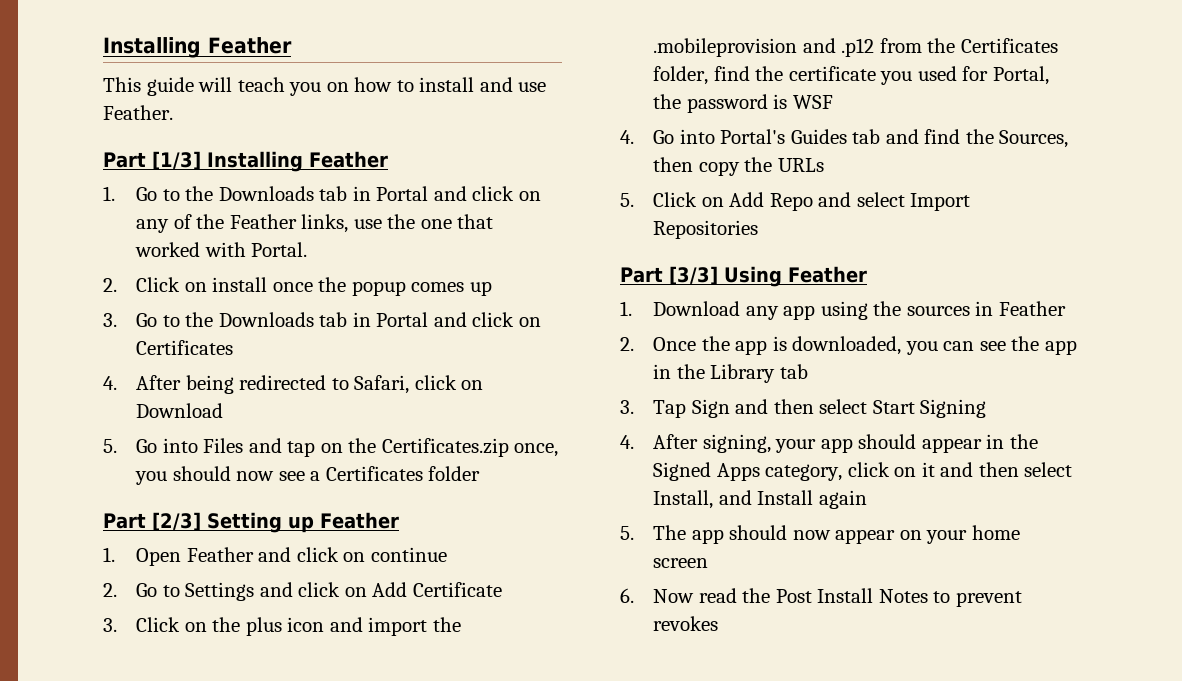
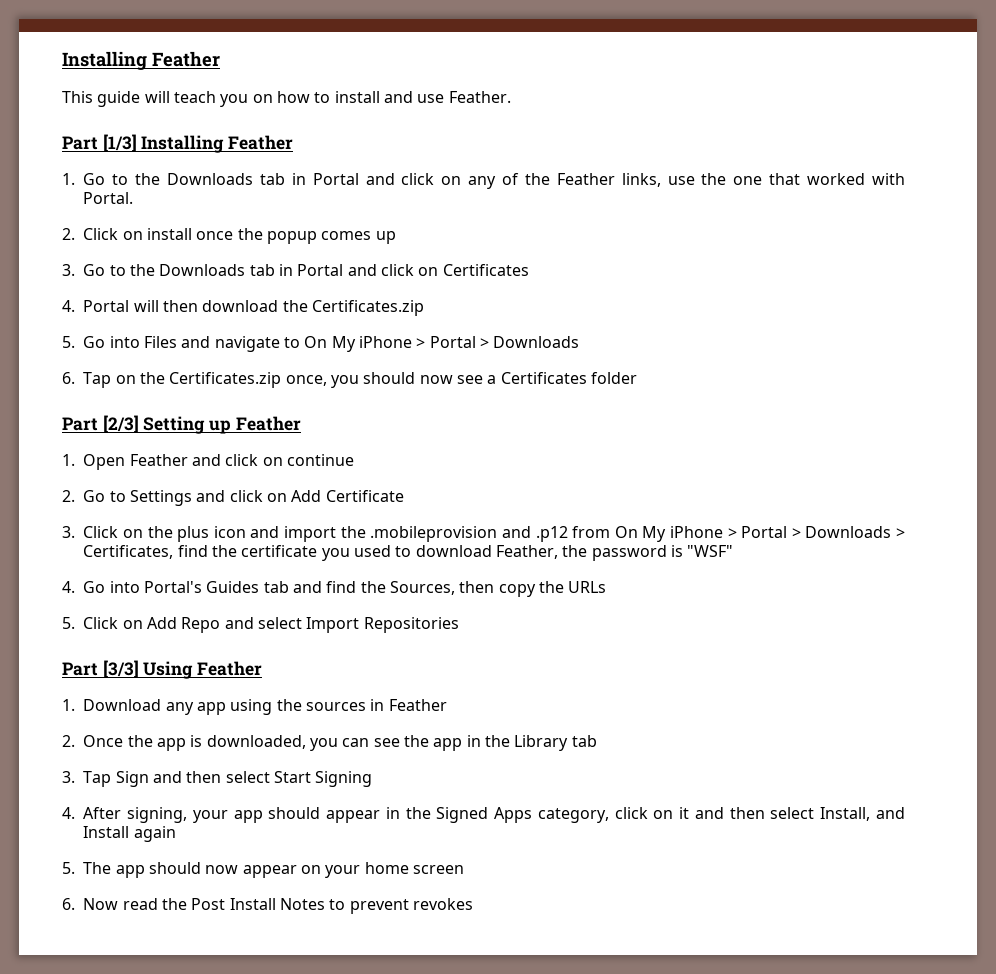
- 4. After being redirected to Safari, click on Download
+ 4. Portal will then download the Certificates.zip
- 5. Go into Files and tap on the Certificates.zip once, you should now see a Certificates folder
+ 5. Go into Files and navigate to On My iPhone > Portal > Downloads
+ 6. Tap on the Certificates.zip once, you should now see a Certificates folder
- 3. Click on the plus icon and import the .mobileprovision and .p12 from the Certificates folder, find the certificate you used for Portal, the password is WSF
+ 3. Click on the plus icon and import the .mobileprovision and .p12 from On My iPhone > Portal > Downloads > Certificates, find the certificate you used to download Feather, the password is "WSF"

